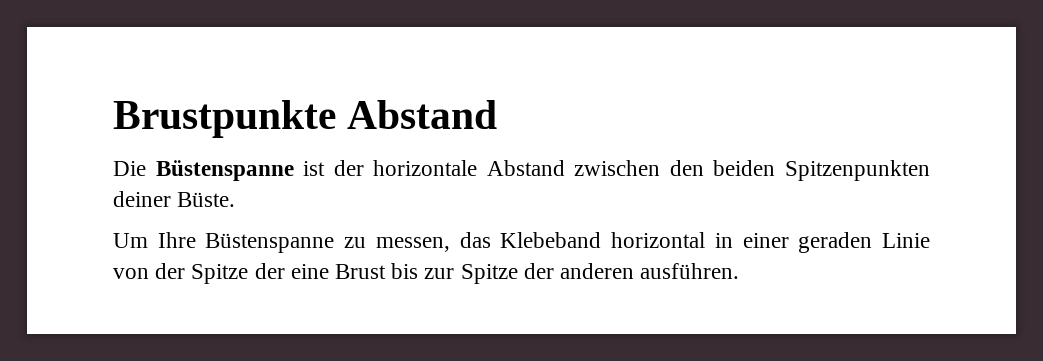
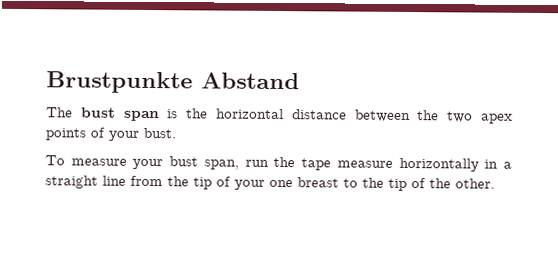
- Die Büstenspanne ist der horizontale Abstand zwischen den beiden Spitzenpunkten deiner Büste.
- Um Ihre Büstenspanne zu messen, das Klebeband horizontal in einer geraden Linie von der Spitze der eine Brust bis zur Spitze der anderen ausführen.
+ The bust span is the horizontal distance between the two apex points of your bust.
+ To measure your bust span, run the tape measure horizontally in a straight line from the tip of your one breast to the tip of the other.

